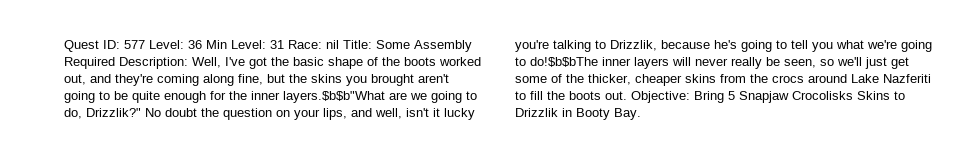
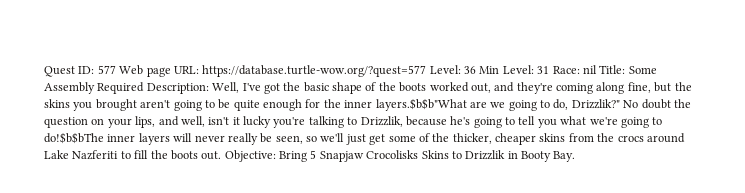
- Quest ID: 577 Level: 36 Min Level: 31 Race: nil Title: Some Assembly Required Description: Well, I've got the basic shape of the boots worked out, and they're coming along fine, but the skins you brought aren't going to be quite enough for the inner layers.$b$b"What are we going to do, Drizzlik?"
+ Quest ID: 577 Web page URL: https://database.turtle-wow.org/?quest=577 Level: 36 Min Level: 31 Race: nil Title: Some Assembly Required Description: Well, I've got the basic shape of the boots worked out, and they're coming along fine, but the skins you brought aren't going to be quite enough for the inner layers.$b$b"What are we going to do, Drizzlik?"

